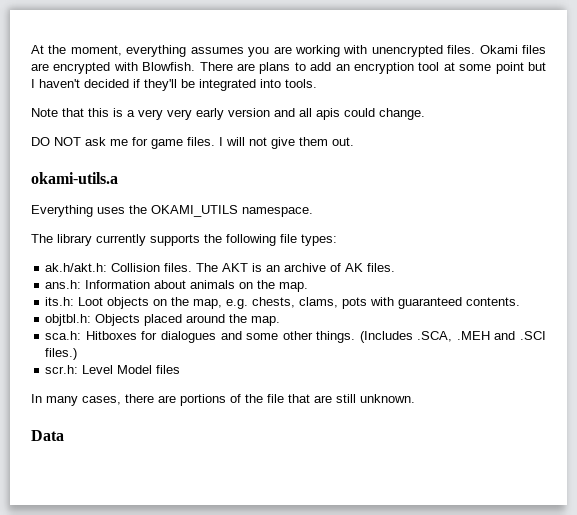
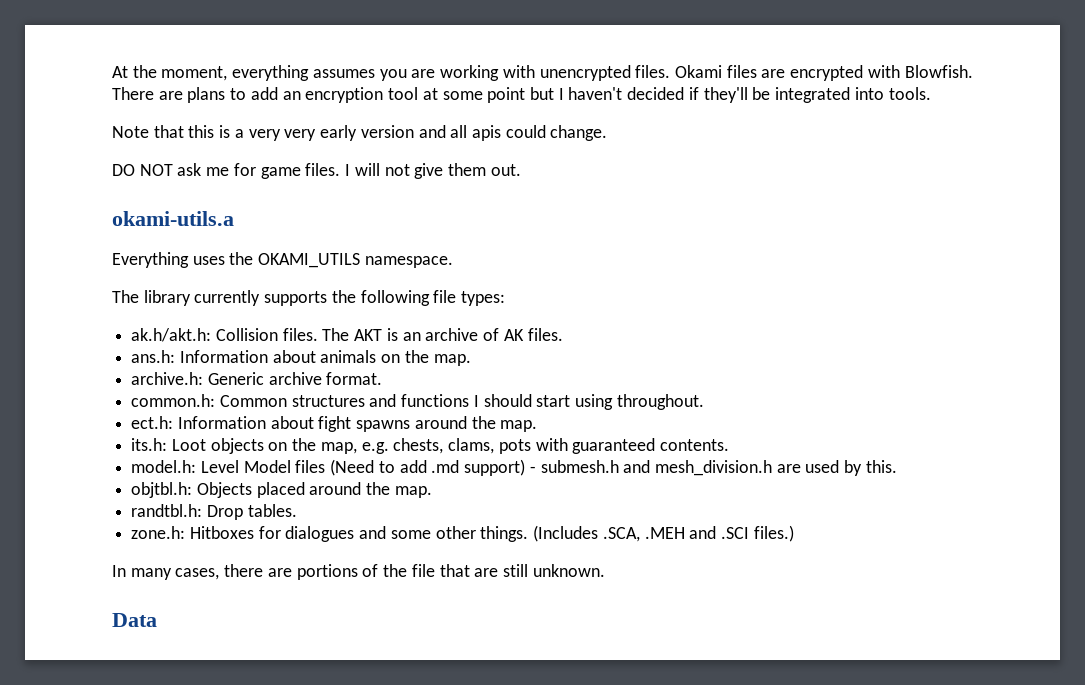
+ archive.h: Generic archive format.
+ common.h: Common structures and functions I should start using throughout.
+ ect.h: Information about fight spawns around the map.
+ model.h: Level Model files (Need to add .md support) - submesh.h and mesh_division.h are used by this.
- sca.h: Hitboxes for dialogues and some other things.
+ randtbl.h: Drop tables.
+ zone.h: Hitboxes for dialogues and some other things.
- scr.h: Level Model files

